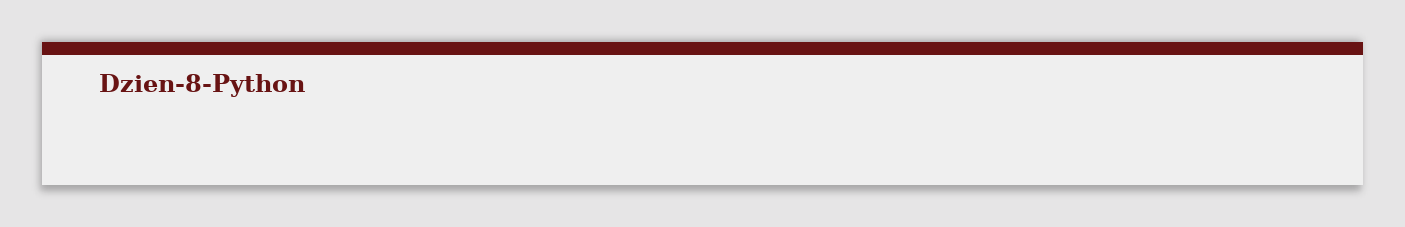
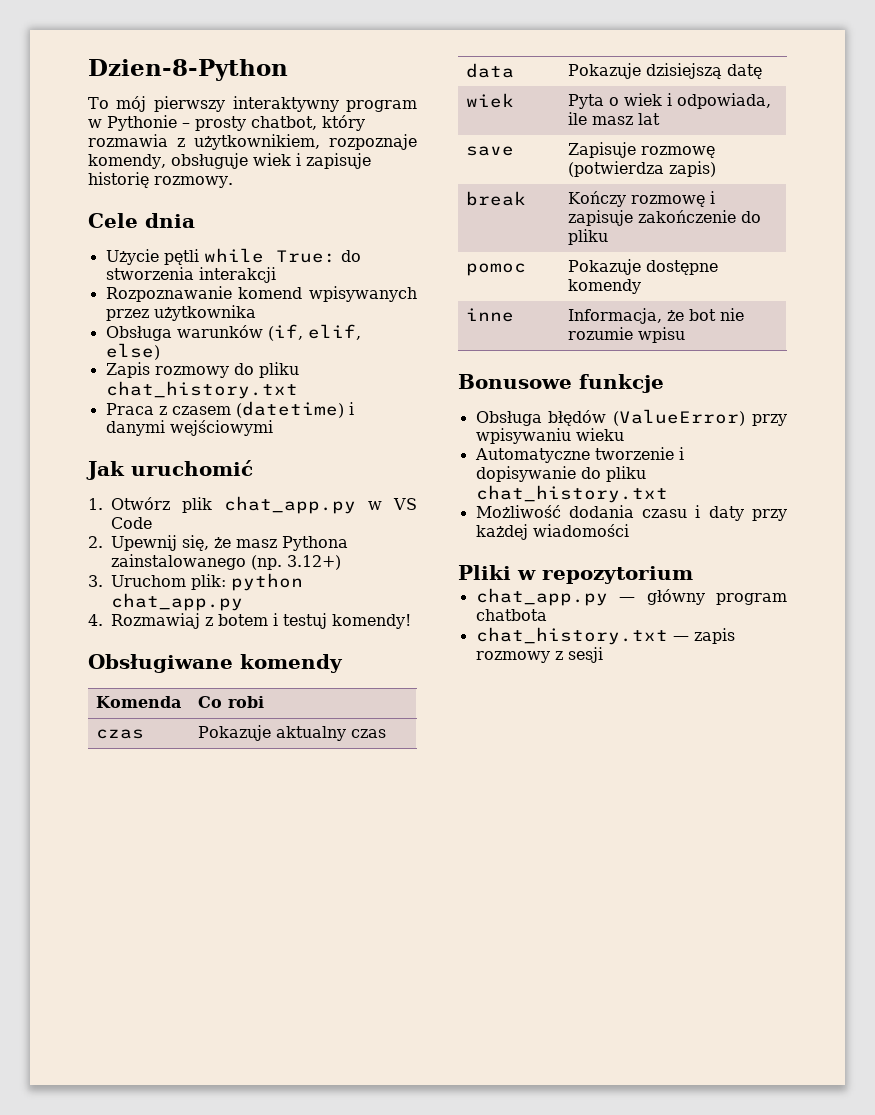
+ To mój pierwszy interaktywny program w Pythonie – prosty chatbot, który rozmawia z użytkownikiem, rozpoznaje komendy, obsługuje wiek i zapisuje historię rozmowy.
+ Cele dnia
+ Użycie pętli while True: do stworzenia interakcji
+ Rozpoznawanie komend wpisywanych przez użytkownika
+ Obsługa warunków (if, elif, else)
+ Zapis rozmowy do pliku chat_history.txt
+ Praca z czasem (datetime) i danymi wejściowymi
+ Jak uruchomić
+ 1. Otwórz plik chat_app.py w VS Code
+ 2. Upewnij się, że masz Pythona zainstalowanego (np. 3.12+)
+ 3. Uruchom plik: python chat_app.py
+ 4. Rozmawiaj z botem i testuj komendy!
+ Obsługiwane komendy
+ Komenda | Co robi
+ czas | Pokazuje aktualny czas
+ data | Pokazuje dzisiejszą datę
+ wiek | Pyta o wiek i odpowiada, ile masz lat
+ save | Zapisuje rozmowę (potwierdza zapis)
+ break | Kończy rozmowę i zapisuje zakończenie do pliku
+ pomoc | Pokazuje dostępne komendy
+ inne | Informacja, że bot nie rozumie wpisu
+ Bonusowe funkcje
+ Obsługa błędów (ValueError) przy wpisywaniu wieku
+ Automatyczne tworzenie i dopisywanie do pliku chat_history.txt
+ Możliwość dodania czasu i daty przy każdej wiadomości
+ Pliki w repozytorium
+ chat_app.py — główny program chatbota
+ chat_history.txt — zapis rozmowy z sesji

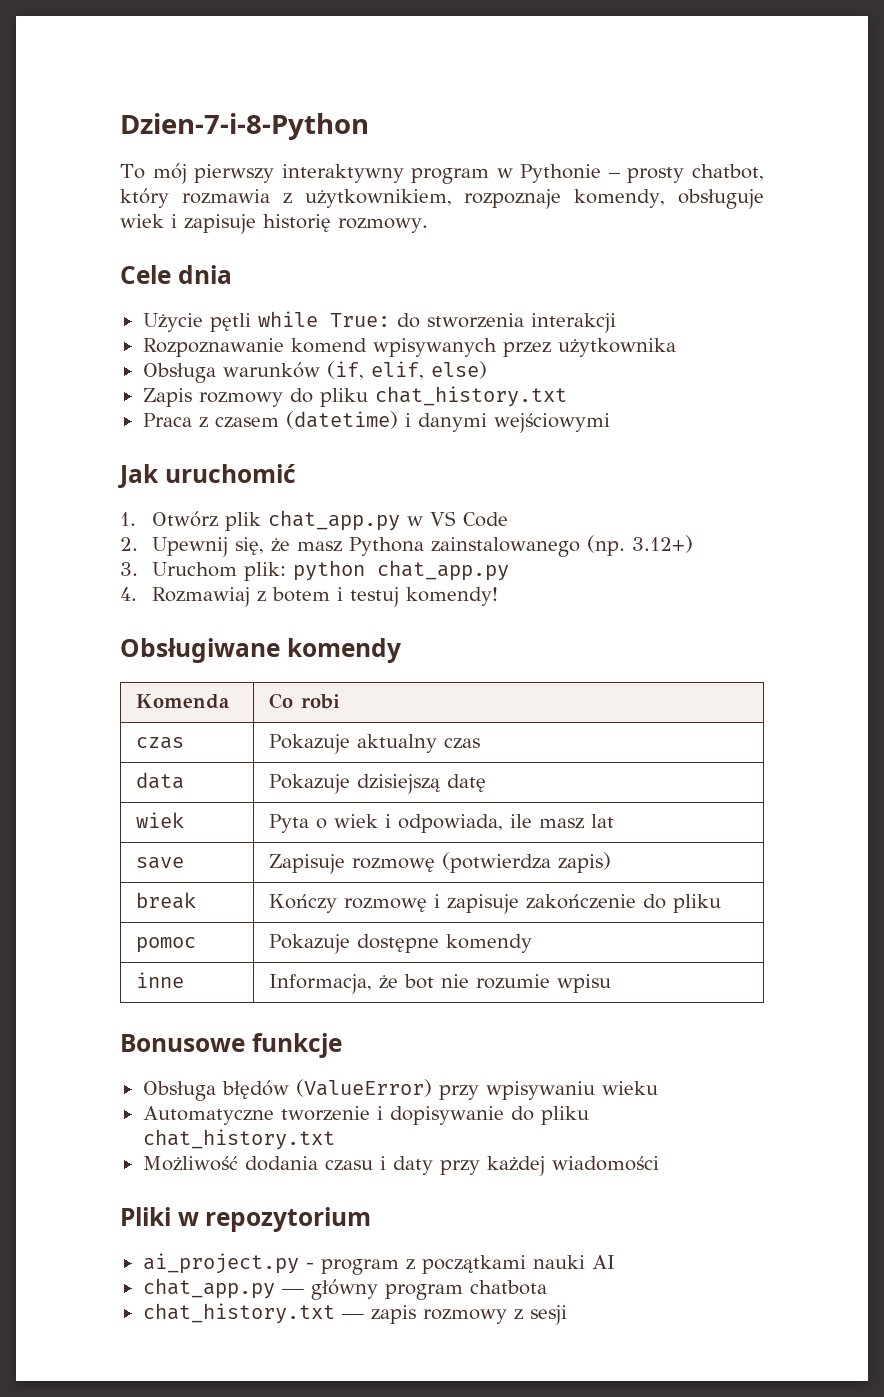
- Dzien-8-Python
+ Dzien-7-i-8-Python
+ ai_project.py - program z początkami nauki AI

